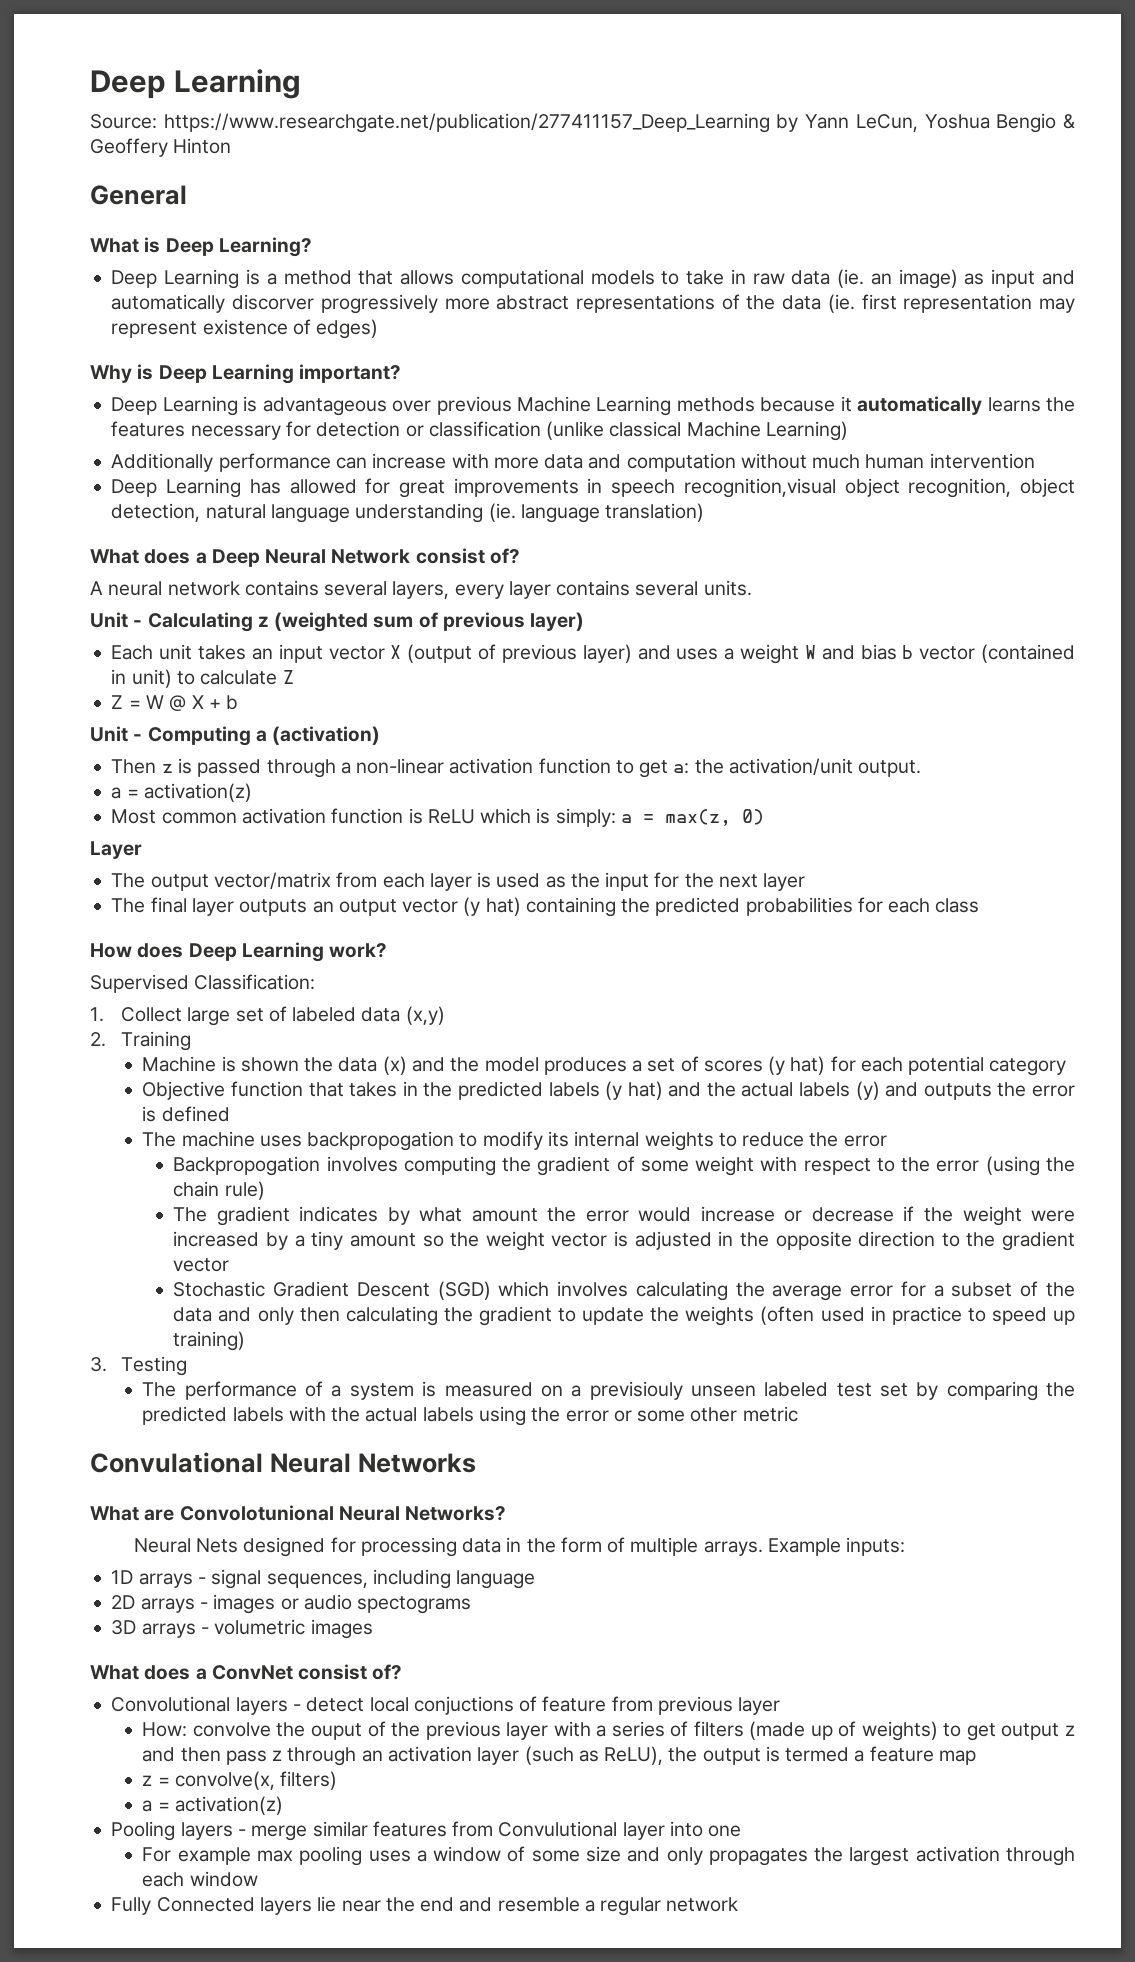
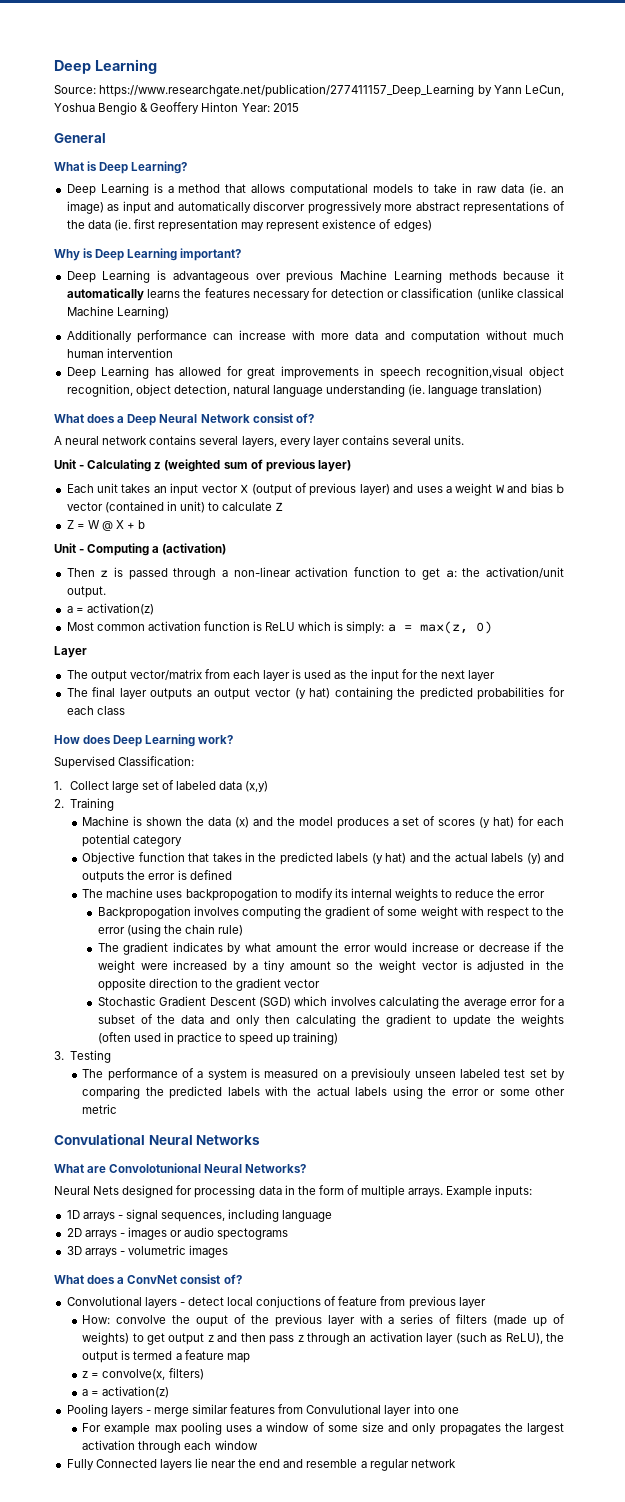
- Source: https://www.researchgate.net/publication/277411157_Deep_Learning by Yann LeCun, Yoshua Bengio & Geoffery Hinton
+ Source: https://www.researchgate.net/publication/277411157_Deep_Learning by Yann LeCun, Yoshua Bengio & Geoffery Hinton Year: 2015

